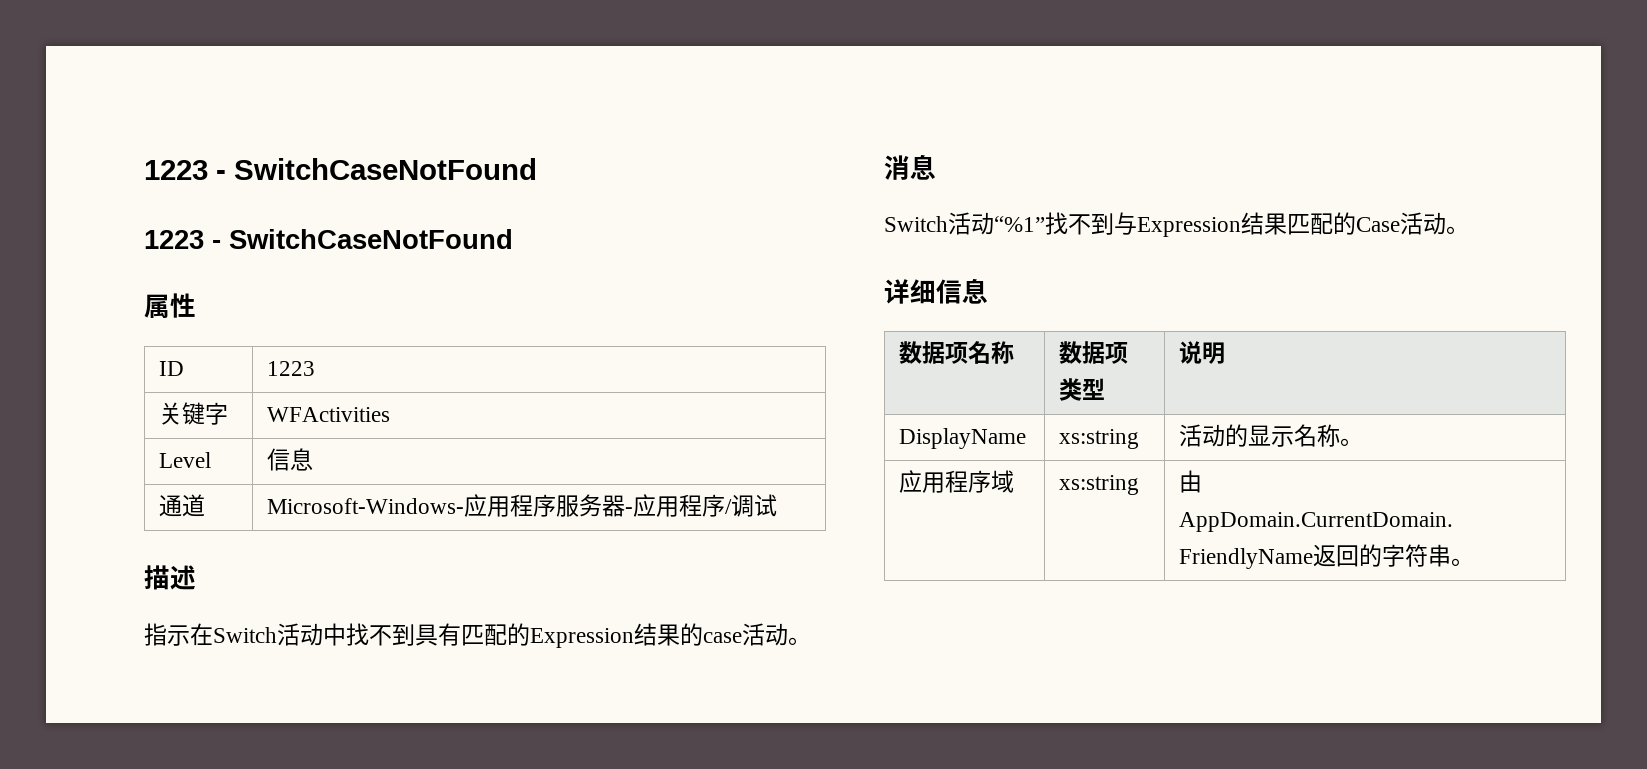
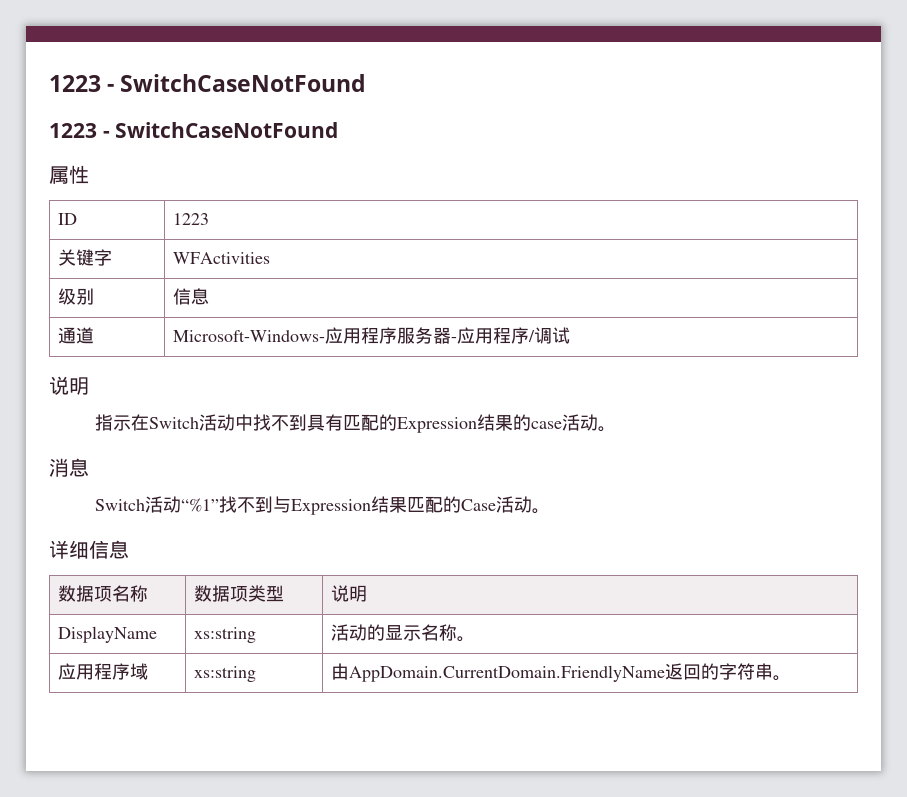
- Level | 信息
+ 级别 | 信息
  通道 | Microsoft-Windows-应用程序服务器-应用程序/调试
- 描述
+ 说明

